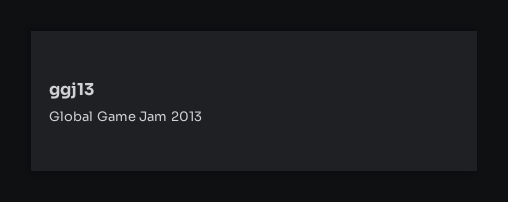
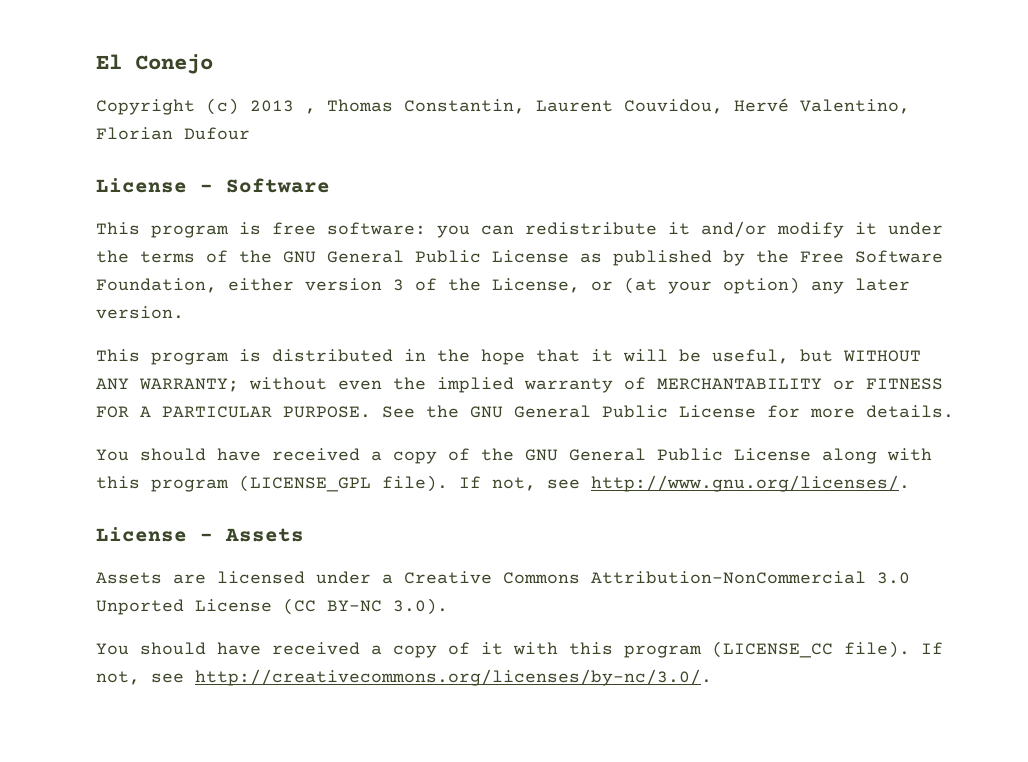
- ggj13
- Global Game Jam 2013
+ El Conejo
+ Copyright (c) 2013 , Thomas Constantin, Laurent Couvidou, Hervé Valentino, Florian Dufour
+ License - Software
+ This program is free software: you can redistribute it and/or modify it under the terms of the GNU General Public License as published by the Free Software Foundation, either version 3 of the License, or (at your option) any later version.
+ This program is distributed in the hope that it will be useful, but WITHOUT ANY WARRANTY; without even the implied warranty of MERCHANTABILITY or FITNESS FOR A PARTICULAR PURPOSE. See the GNU General Public License for more details.
+ You should have received a copy of the GNU General Public License along with this program (LICENSE_GPL file). If not, see http://www.gnu.org/licenses/.
+ License - Assets
+ Assets are licensed under a Creative Commons Attribution-NonCommercial 3.0 Unported License (CC BY-NC 3.0).
+ You should have received a copy of it with this program (LICENSE_CC file). If not, see http://creativecommons.org/licenses/by-nc/3.0/.

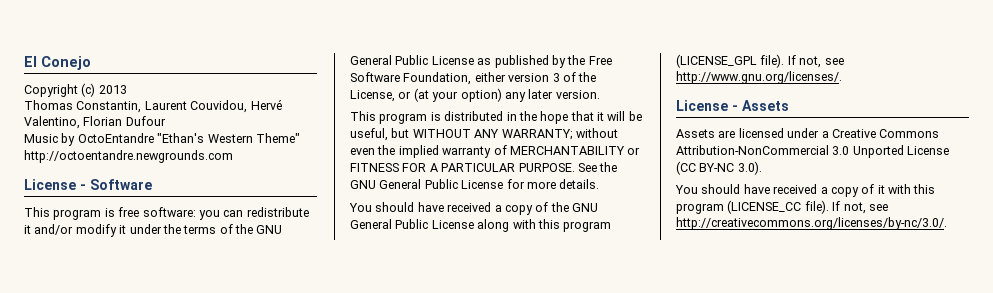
- Copyright (c) 2013 , Thomas Constantin, Laurent Couvidou, Hervé Valentino, Florian Dufour
+ Copyright (c) 2013
+ Thomas Constantin, Laurent Couvidou, Hervé Valentino, Florian Dufour
+ Music by OctoEntandre "Ethan's Western Theme" http://octoentandre.newgrounds.com

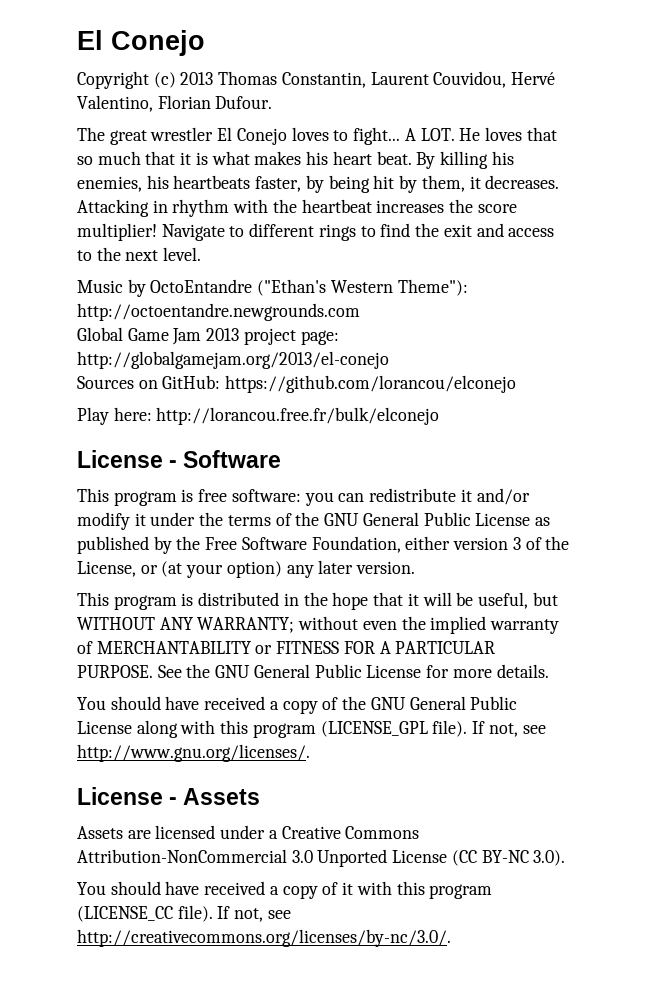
- Copyright (c) 2013
- Thomas Constantin, Laurent Couvidou, Hervé Valentino, Florian Dufour
- Music by OctoEntandre "Ethan's Western Theme" http://octoentandre.newgrounds.com
+ Copyright (c) 2013 Thomas Constantin, Laurent Couvidou, Hervé Valentino, Florian Dufour.
+ The great wrestler El Conejo loves to fight... A LOT. He loves that so much that it is what makes his heart beat. By killing his enemies, his heartbeats faster, by being hit by them, it decreases. Attacking in rhythm with the heartbeat increases the score multiplier! Navigate to different rings to find the exit and access to the next level.
+ Music by OctoEntandre ("Ethan's Western Theme"): http://octoentandre.newgrounds.com
+ Global Game Jam 2013 project page: http://globalgamejam.org/2013/el-conejo
+ Sources on GitHub: https://github.com/lorancou/elconejo
+ Play here: http://lorancou.free.fr/bulk/elconejo

